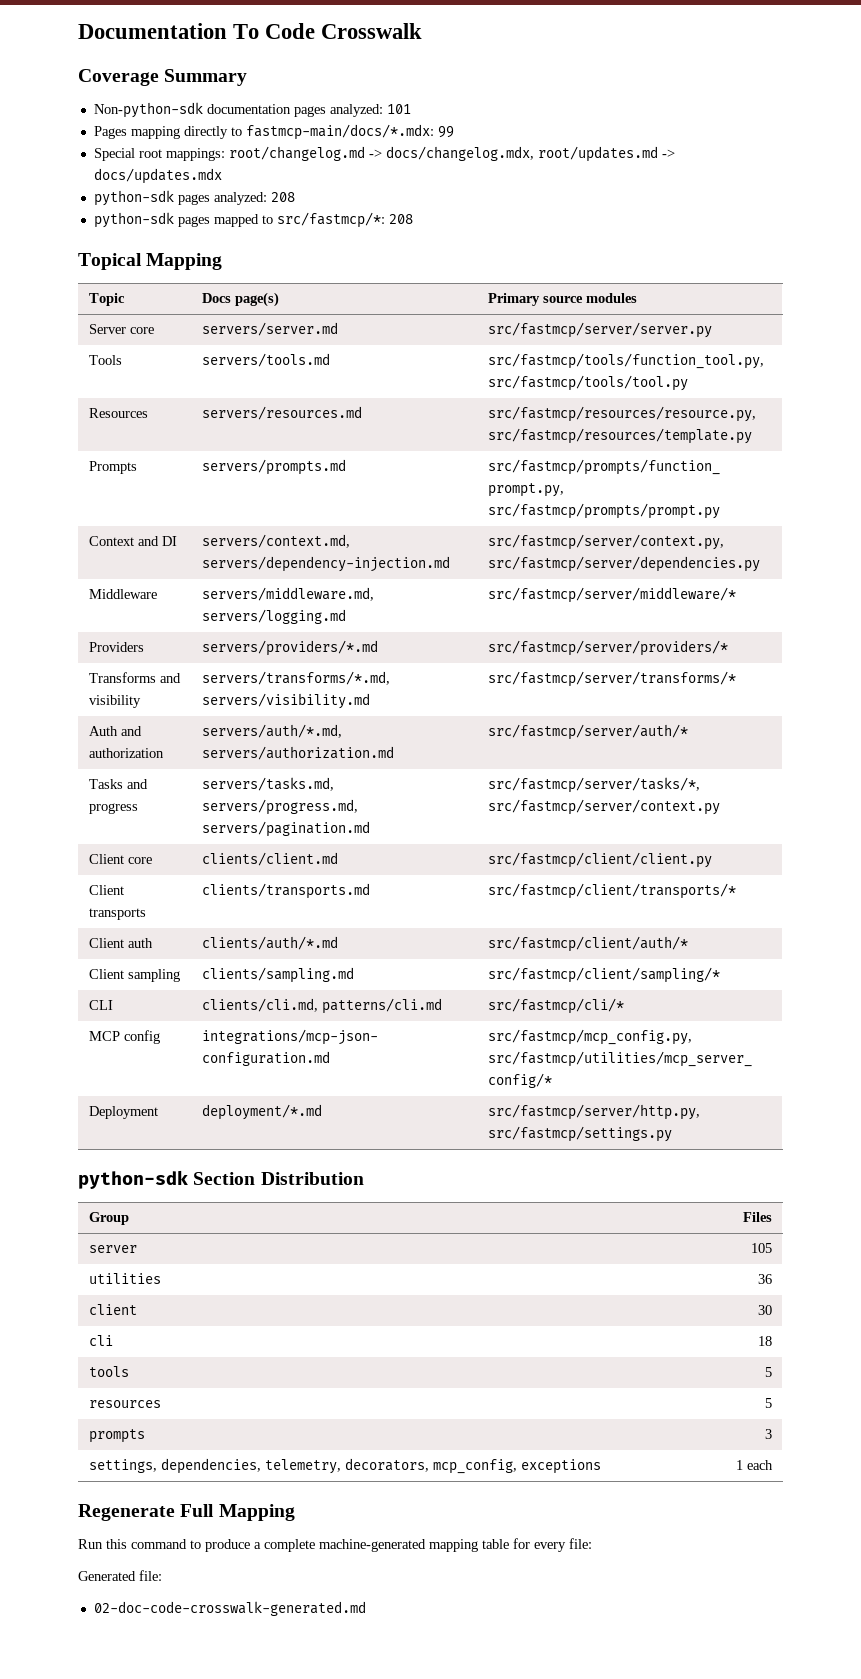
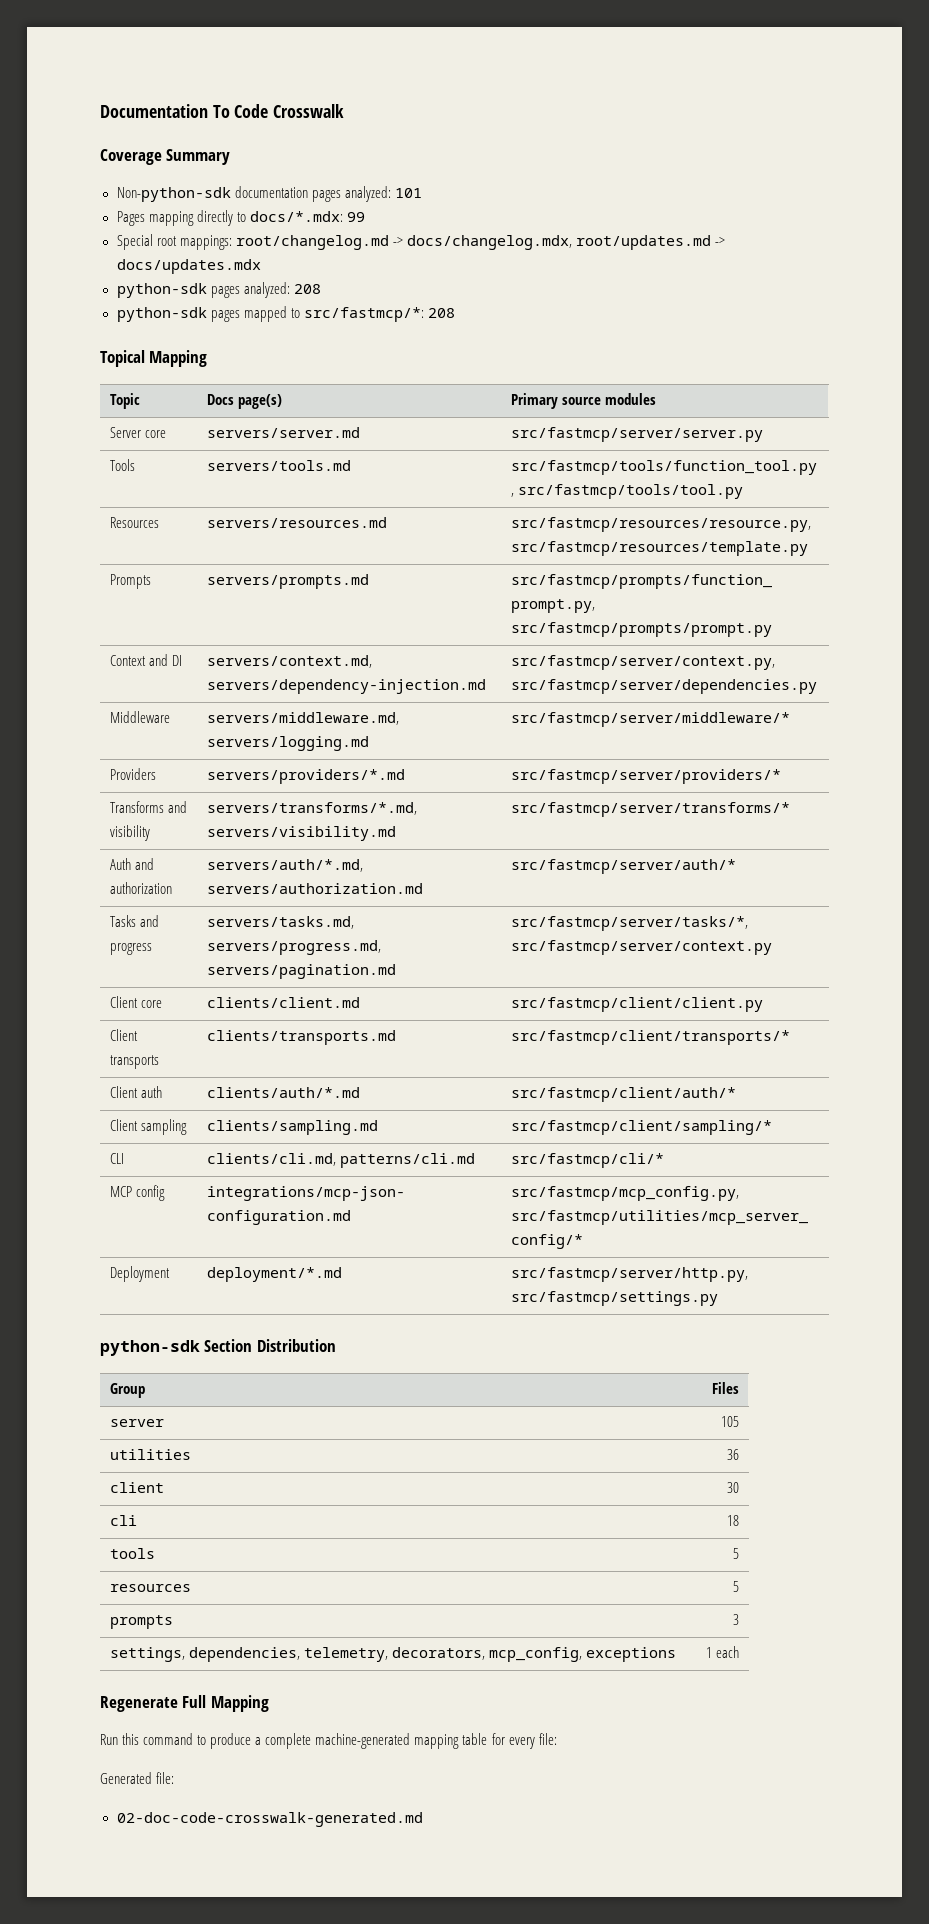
- Pages mapping directly to fastmcp-main/docs/*.mdx: 99
+ Pages mapping directly to docs/*.mdx: 99

